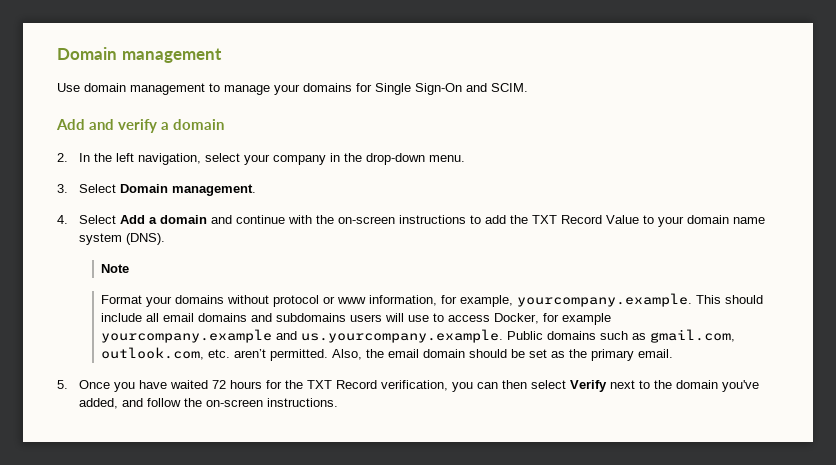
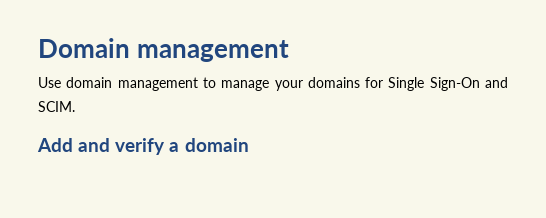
- 2. In the left navigation, select your company in the drop-down menu.
- 3. Select Domain management.
- 4. Select Add a domain and continue with the on-screen instructions to add the TXT Record Value to your domain name system (DNS).
- Note
- Format your domains without protocol or www information, for example, yourcompany.example. This should include all email domains and subdomains users will use to access Docker, for example yourcompany.example and us.yourcompany.example. Public domains such as gmail.com, outlook.com, etc. aren’t permitted. Also, the email domain should be set as the primary email.
- 5. Once you have waited 72 hours for the TXT Record verification, you can then select Verify next to the domain you've added, and follow the on-screen instructions.

